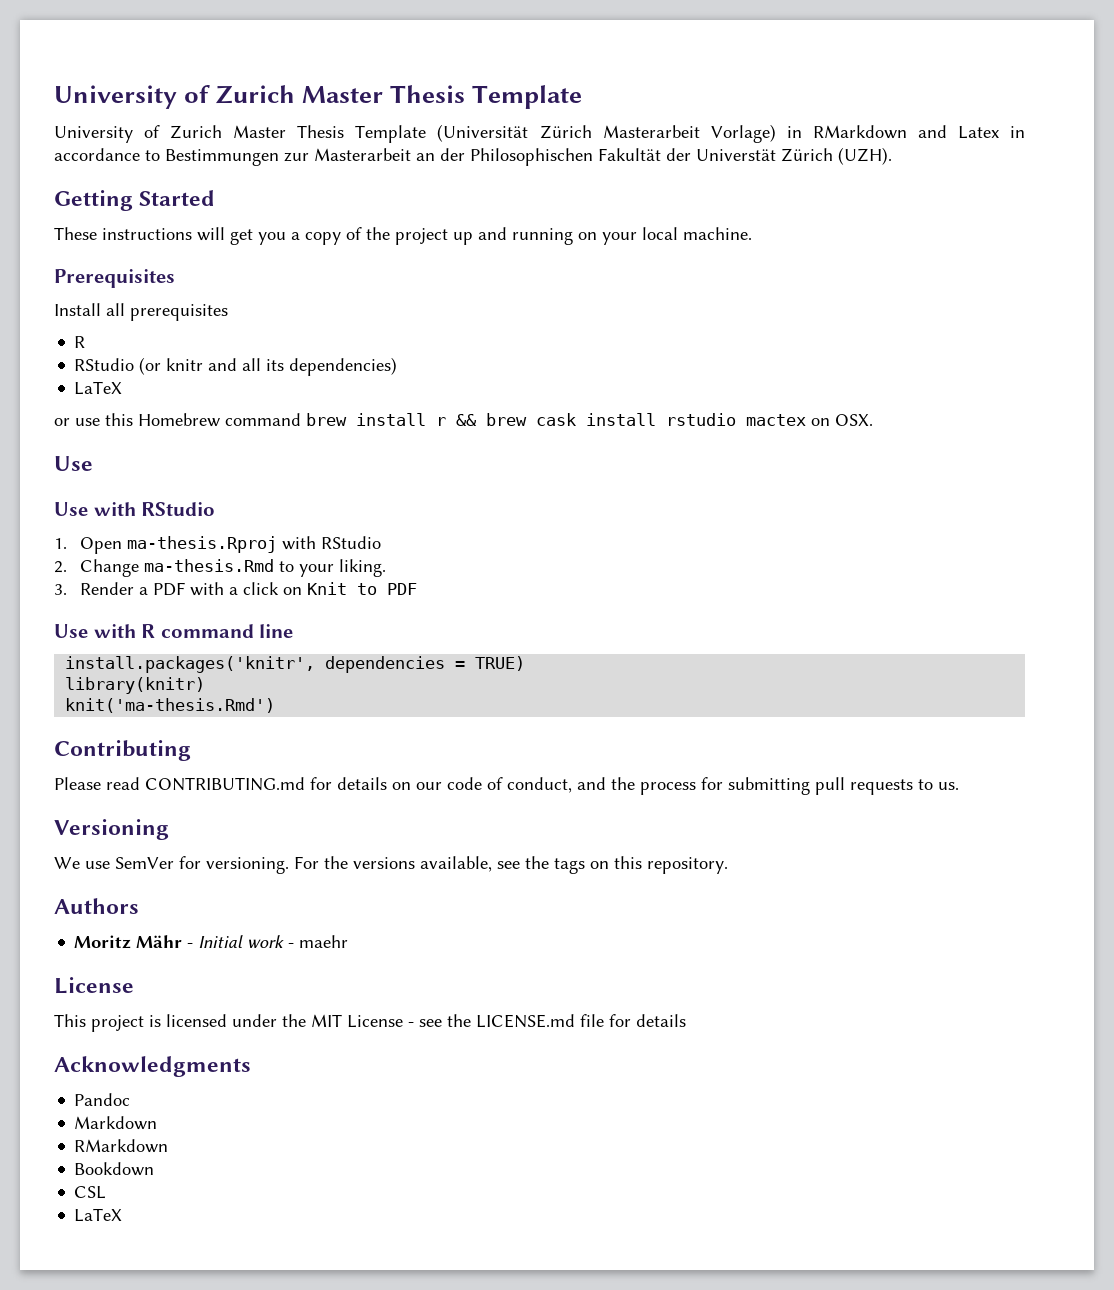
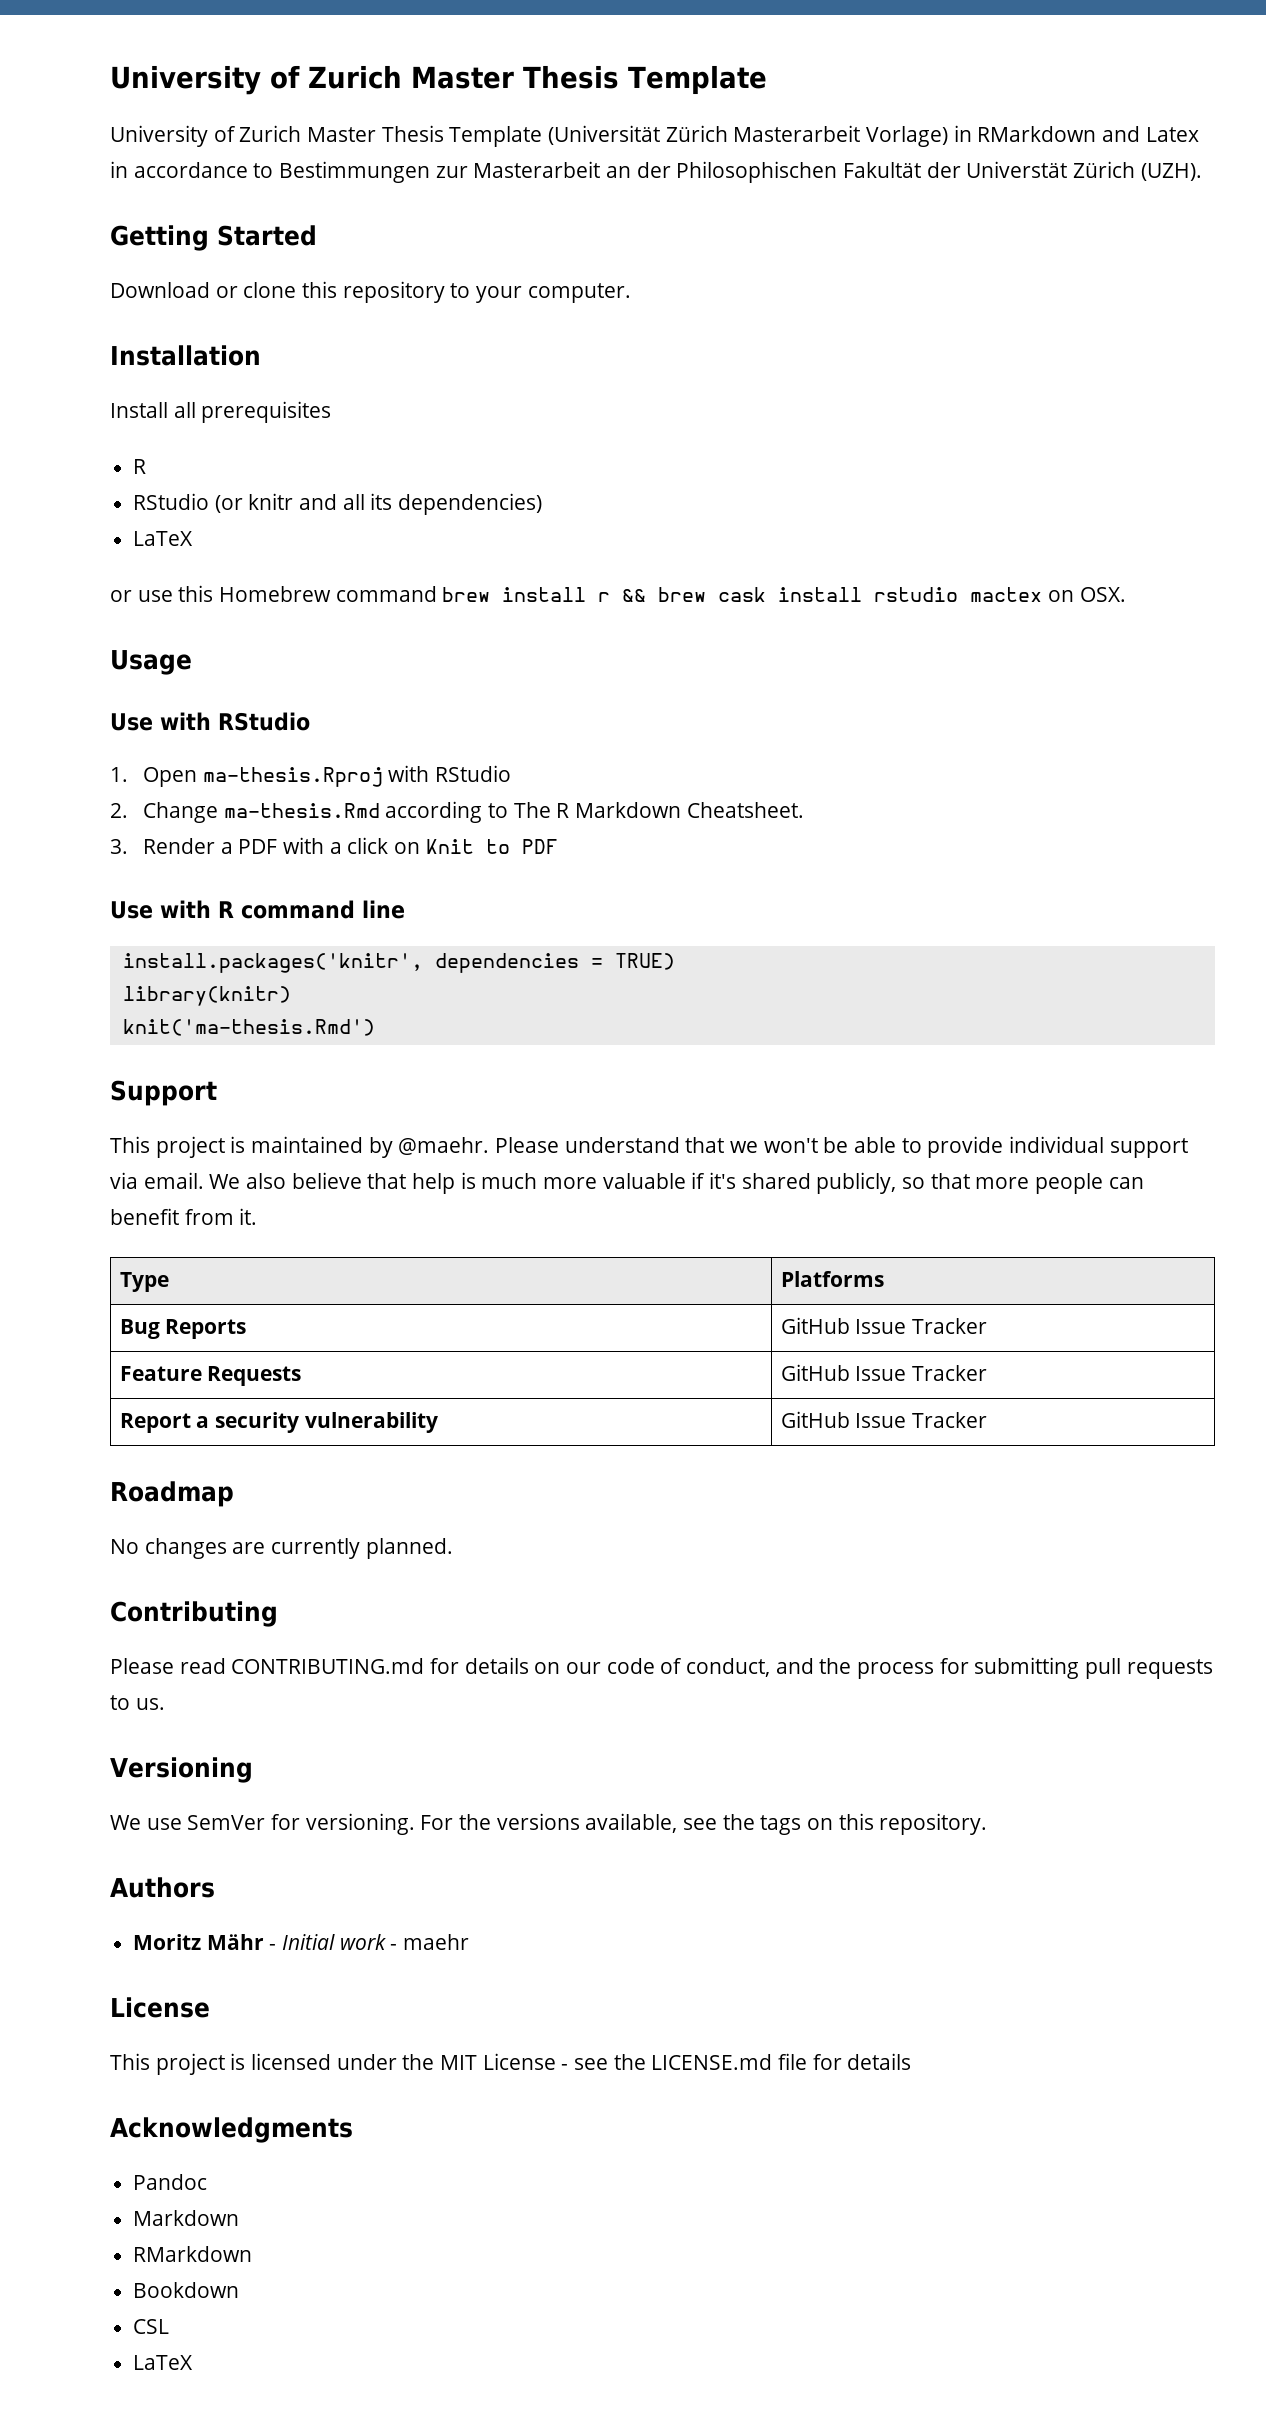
- These instructions will get you a copy of the project up and running on your local machine.
- Prerequisites
+ Download or clone this repository to your computer.
+ Installation
  or use this Homebrew command brew install r && brew cask install rstudio mactex on OSX.
- Use
+ Usage
- 2. Change ma-thesis.Rmd to your liking.
+ 2. Change ma-thesis.Rmd according to The R Markdown Cheatsheet.
+ Support
+ This project is maintained by @maehr. Please understand that we won't be able to provide individual support via email. We also believe that help is much more valuable if it's shared publicly, so that more people can benefit from it.
+ Type | Platforms
+ Bug Reports | GitHub Issue Tracker
+ Feature Requests | GitHub Issue Tracker
+ Report a security vulnerability | GitHub Issue Tracker
+ Roadmap
+ No changes are currently planned.

